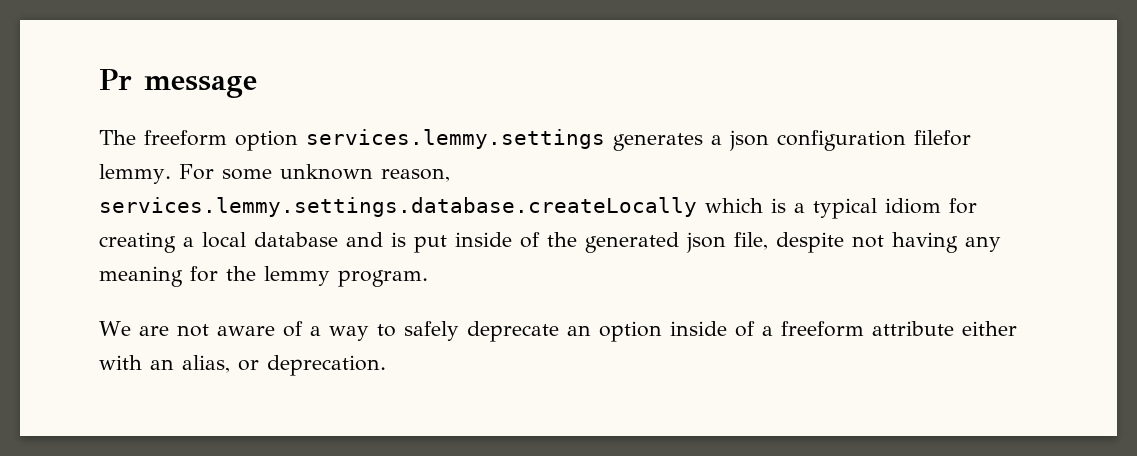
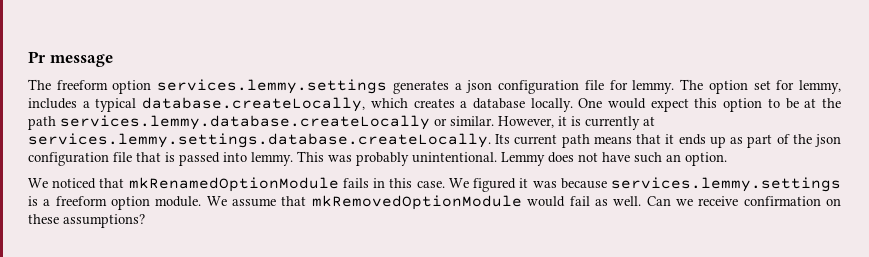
- The freeform option services.lemmy.settings generates a json configuration filefor lemmy. For some unknown reason, services.lemmy.settings.database.createLocally which is a typical idiom for creating a local database and is put inside of the generated json file, despite not having any meaning for the lemmy program.
- We are not aware of a way to safely deprecate an option inside of a freeform attribute either with an alias, or deprecation.
+ The freeform option services.lemmy.settings generates a json configuration file for lemmy. The option set for lemmy, includes a typical database.createLocally, which creates a database locally. One would expect this option to be at the path services.lemmy.database.createLocally or similar. However, it is currently at services.lemmy.settings.database.createLocally. Its current path means that it ends up as part of the json configuration file that is passed into lemmy. This was probably unintentional. Lemmy does not have such an option.
+ We noticed that mkRenamedOptionModule fails in this case. We figured it was because services.lemmy.settings is a freeform option module. We assume that mkRemovedOptionModule would fail as well. Can we receive confirmation on these assumptions?

